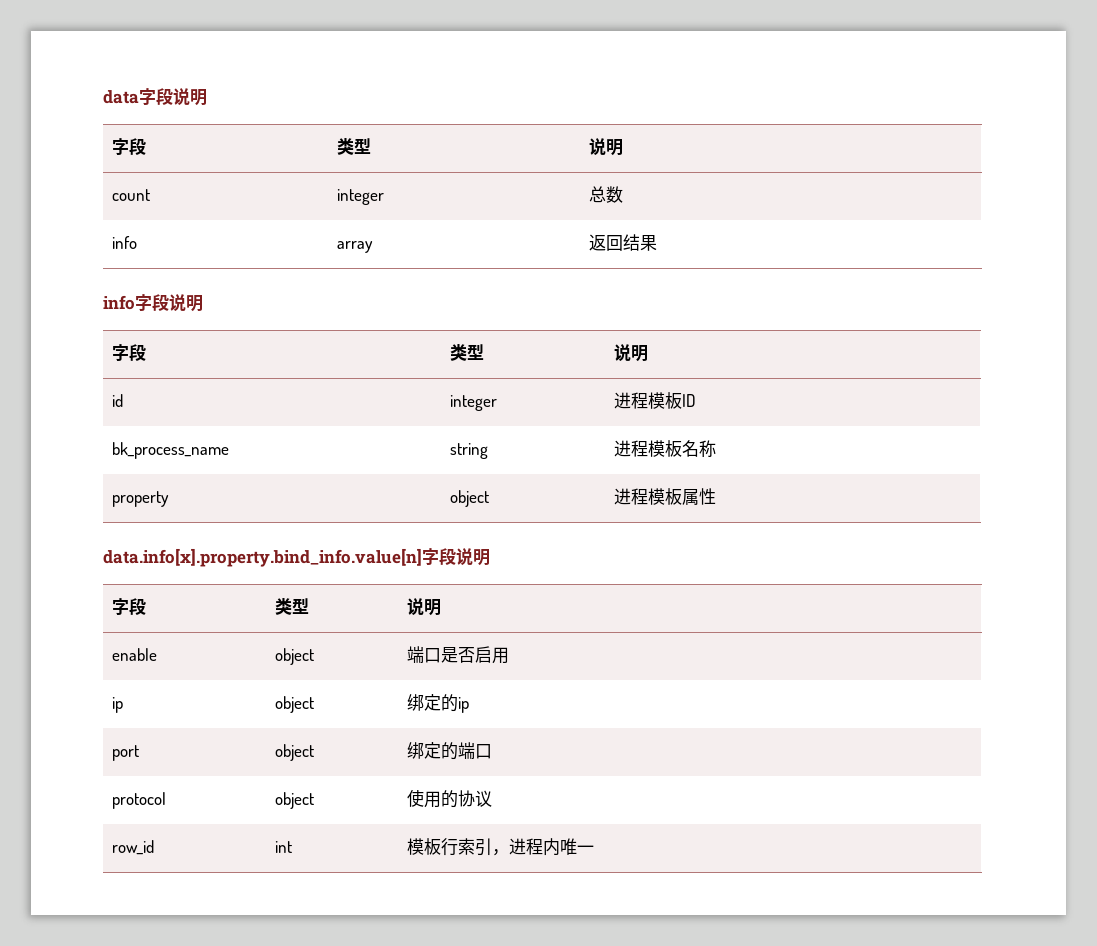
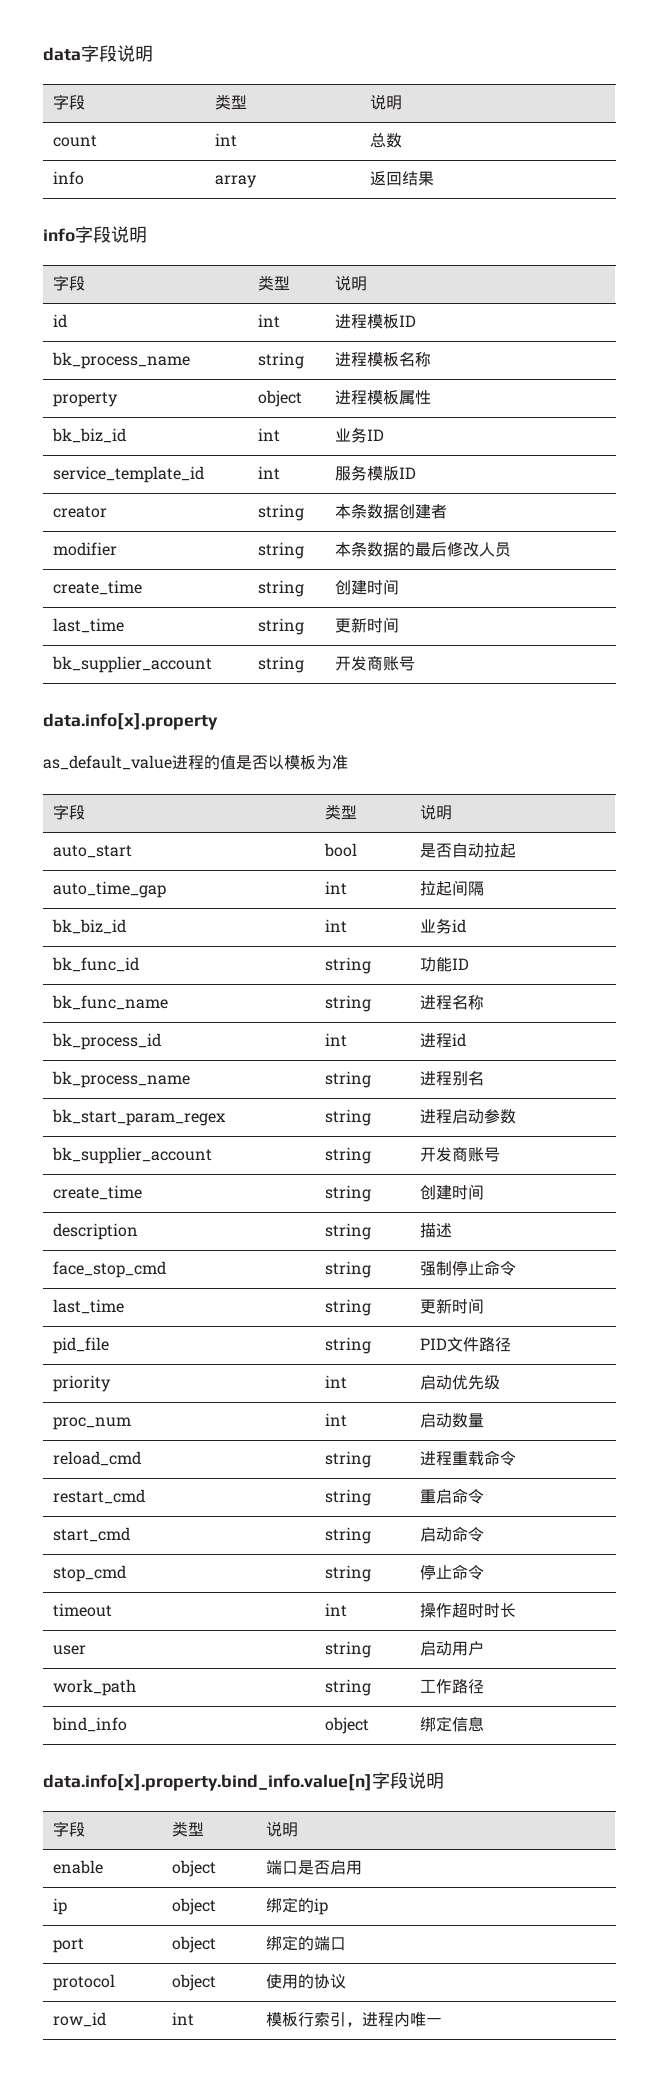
- count | integer | 总数
+ count | int | 总数
- id | integer | 进程模板ID
+ id | int | 进程模板ID
+ bk_biz_id | int | 业务ID
+ service_template_id | int | 服务模版ID
+ creator | string | 本条数据创建者
+ modifier | string | 本条数据的最后修改人员
+ create_time | string | 创建时间
+ last_time | string | 更新时间
+ bk_supplier_account | string | 开发商账号
+ data.info[x].property
+ as_default_value进程的值是否以模板为准
+ 字段 | 类型 | 说明
+ auto_start | bool | 是否自动拉起
+ auto_time_gap | int | 拉起间隔
+ bk_biz_id | int | 业务id
+ bk_func_id | string | 功能ID
+ bk_func_name | string | 进程名称
+ bk_process_id | int | 进程id
+ bk_process_name | string | 进程别名
+ bk_start_param_regex | string | 进程启动参数
+ bk_supplier_account | string | 开发商账号
+ create_time | string | 创建时间
+ description | string | 描述
+ face_stop_cmd | string | 强制停止命令
+ last_time | string | 更新时间
+ pid_file | string | PID文件路径
+ priority | int | 启动优先级
+ proc_num | int | 启动数量
+ reload_cmd | string | 进程重载命令
+ restart_cmd | string | 重启命令
+ start_cmd | string | 启动命令
+ stop_cmd | string | 停止命令
+ timeout | int | 操作超时时长
+ user | string | 启动用户
+ work_path | string | 工作路径
+ bind_info | object | 绑定信息

